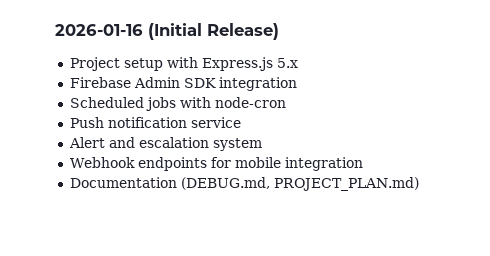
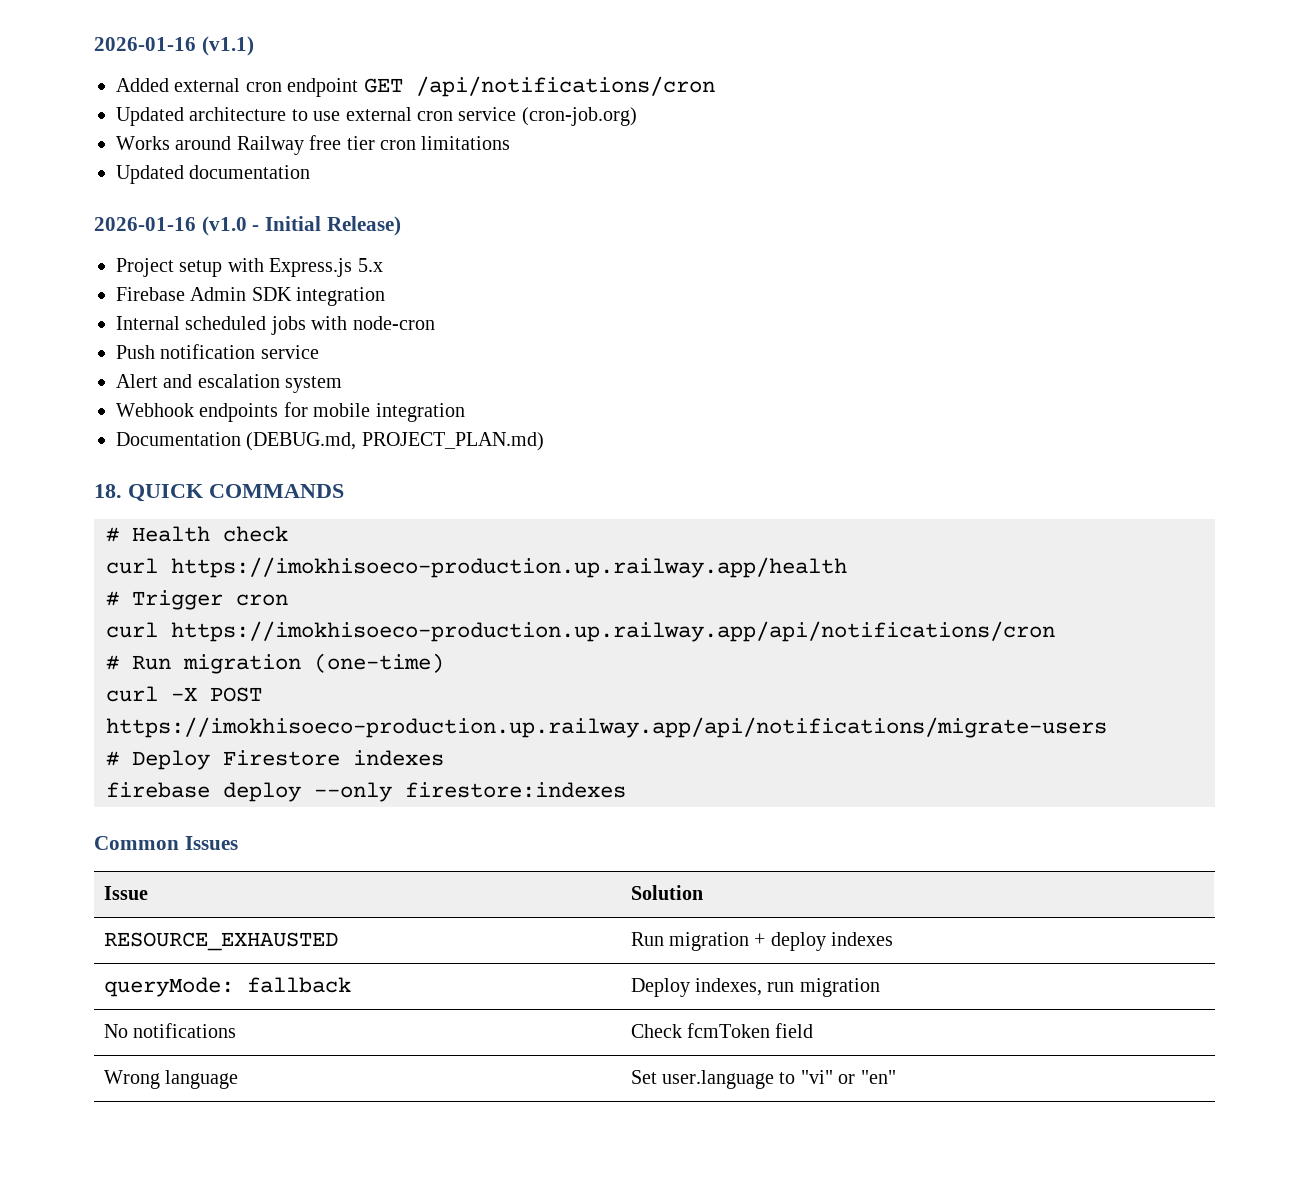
- 2026-01-16 (Initial Release)
+ 2026-01-16 (v1.1)
+ Added external cron endpoint GET /api/notifications/cron
+ Updated architecture to use external cron service (cron-job.org)
+ Works around Railway free tier cron limitations
+ Updated documentation
+ 2026-01-16 (v1.0 - Initial Release)
- Scheduled jobs with node-cron
+ Internal scheduled jobs with node-cron
+ 18. QUICK COMMANDS
+ # Health check
+ curl https://imokhisoeco-production.up.railway.app/health
+ # Trigger cron
+ curl https://imokhisoeco-production.up.railway.app/api/notifications/cron
+ # Run migration (one-time)
+ curl -X POST https://imokhisoeco-production.up.railway.app/api/notifications/migrate-users
+ # Deploy Firestore indexes
+ firebase deploy --only firestore:indexes
+ Common Issues
+ Issue | Solution
+ RESOURCE_EXHAUSTED | Run migration + deploy indexes
+ queryMode: fallback | Deploy indexes, run migration
+ No notifications | Check fcmToken field
+ Wrong language | Set user.language to "vi" or "en"

